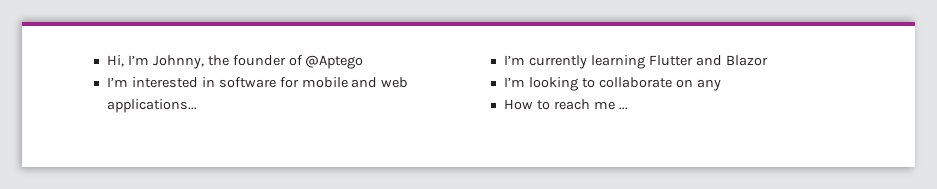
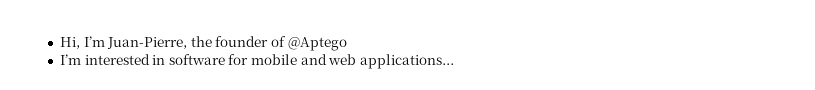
- Hi, I’m Johnny, the founder of @Aptego
+ Hi, I’m Juan-Pierre, the founder of @Aptego
- I’m currently learning Flutter and Blazor
- I’m looking to collaborate on any
- How to reach me ...

